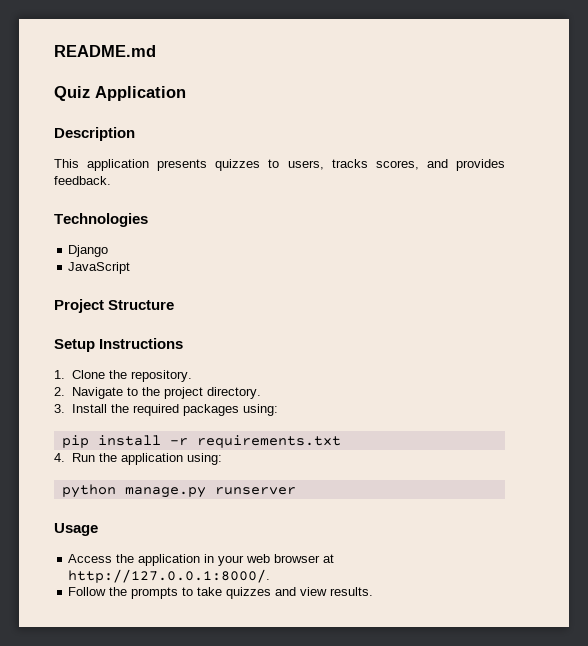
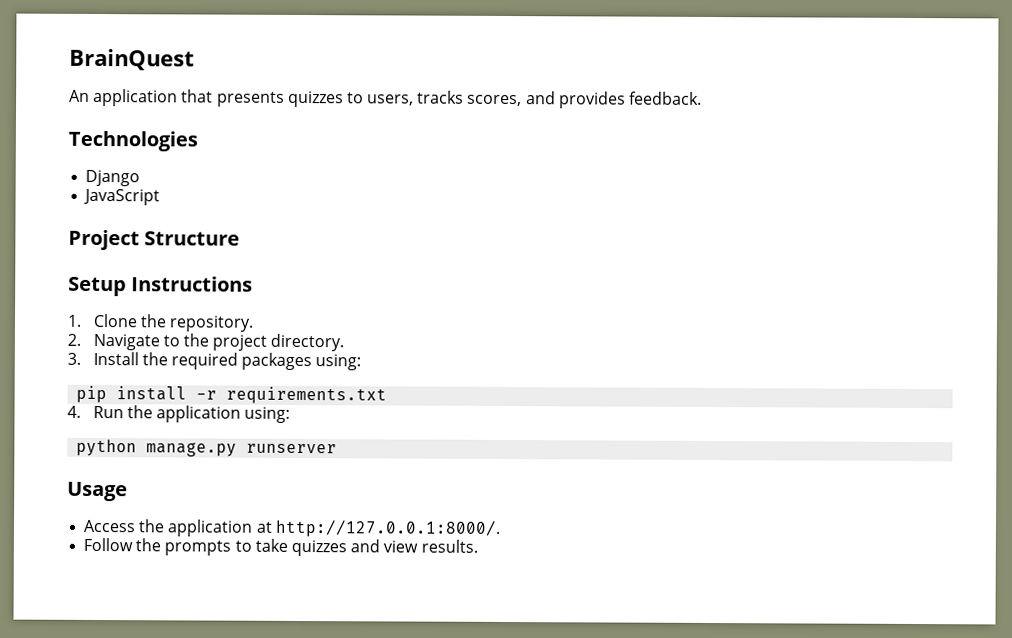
- README.md
- Quiz Application
- Description
- This application presents quizzes to users, tracks scores, and provides feedback.
+ BrainQuest
+ An application that presents quizzes to users, tracks scores, and provides feedback.
- Access the application in your web browser at http://127.0.0.1:8000/.
+ Access the application at http://127.0.0.1:8000/.

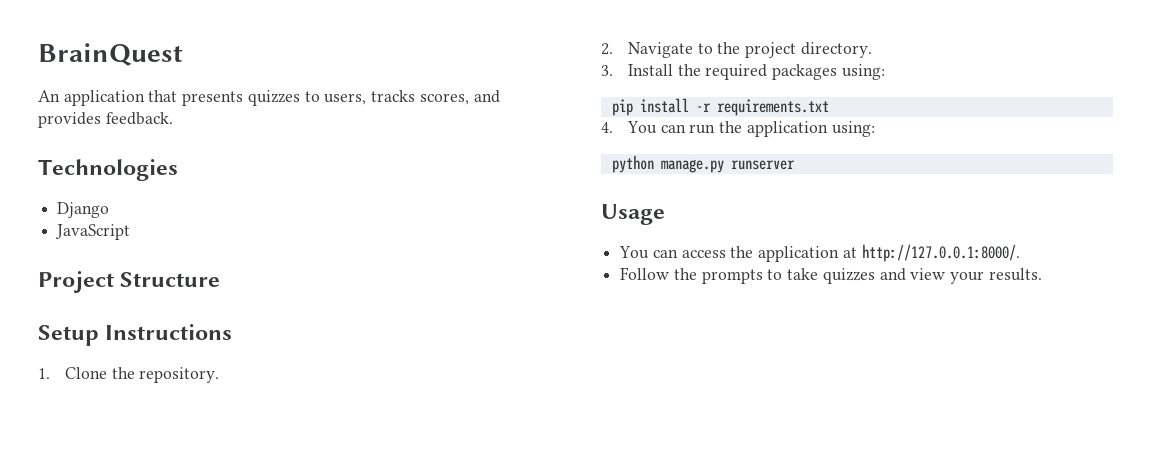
- 4. Run the application using:
+ 4. You can run the application using:
- Access the application at http://127.0.0.1:8000/.
+ You can access the application at http://127.0.0.1:8000/.
- Follow the prompts to take quizzes and view results.
+ Follow the prompts to take quizzes and view your results.

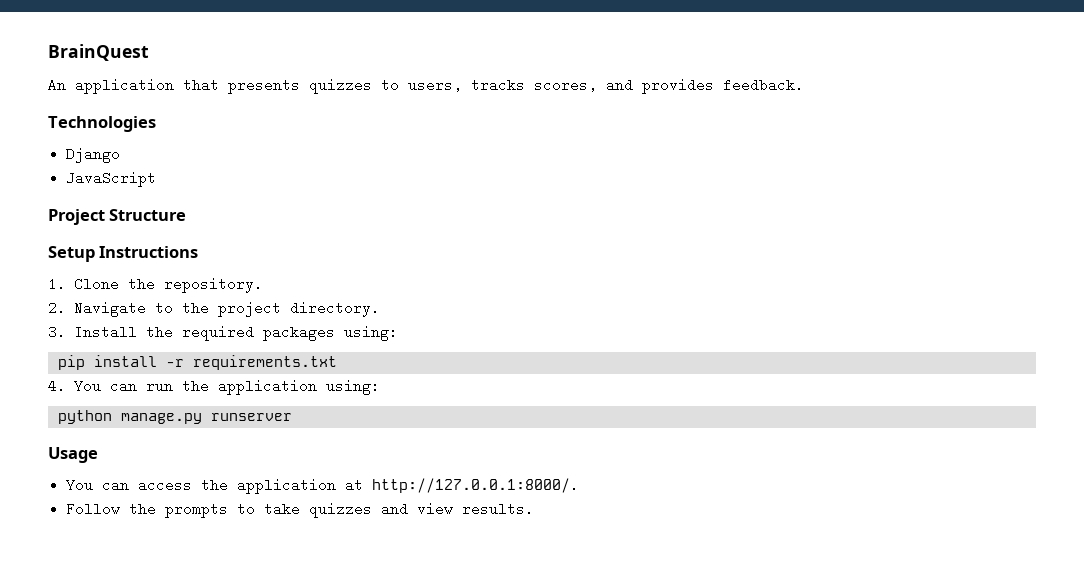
- Follow the prompts to take quizzes and view your results.
+ Follow the prompts to take quizzes and view results.

